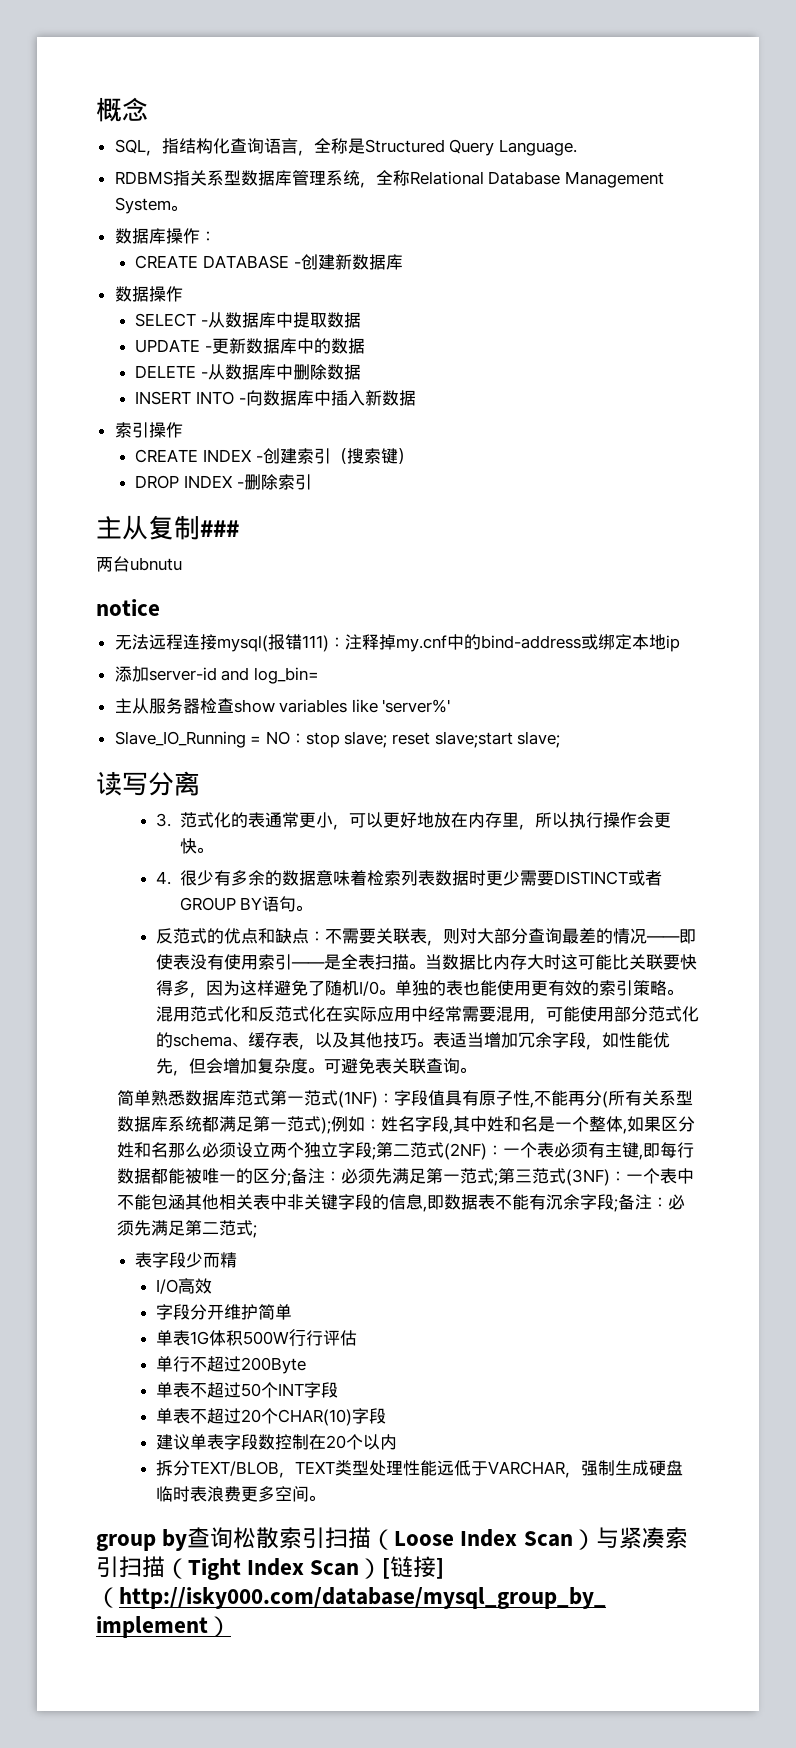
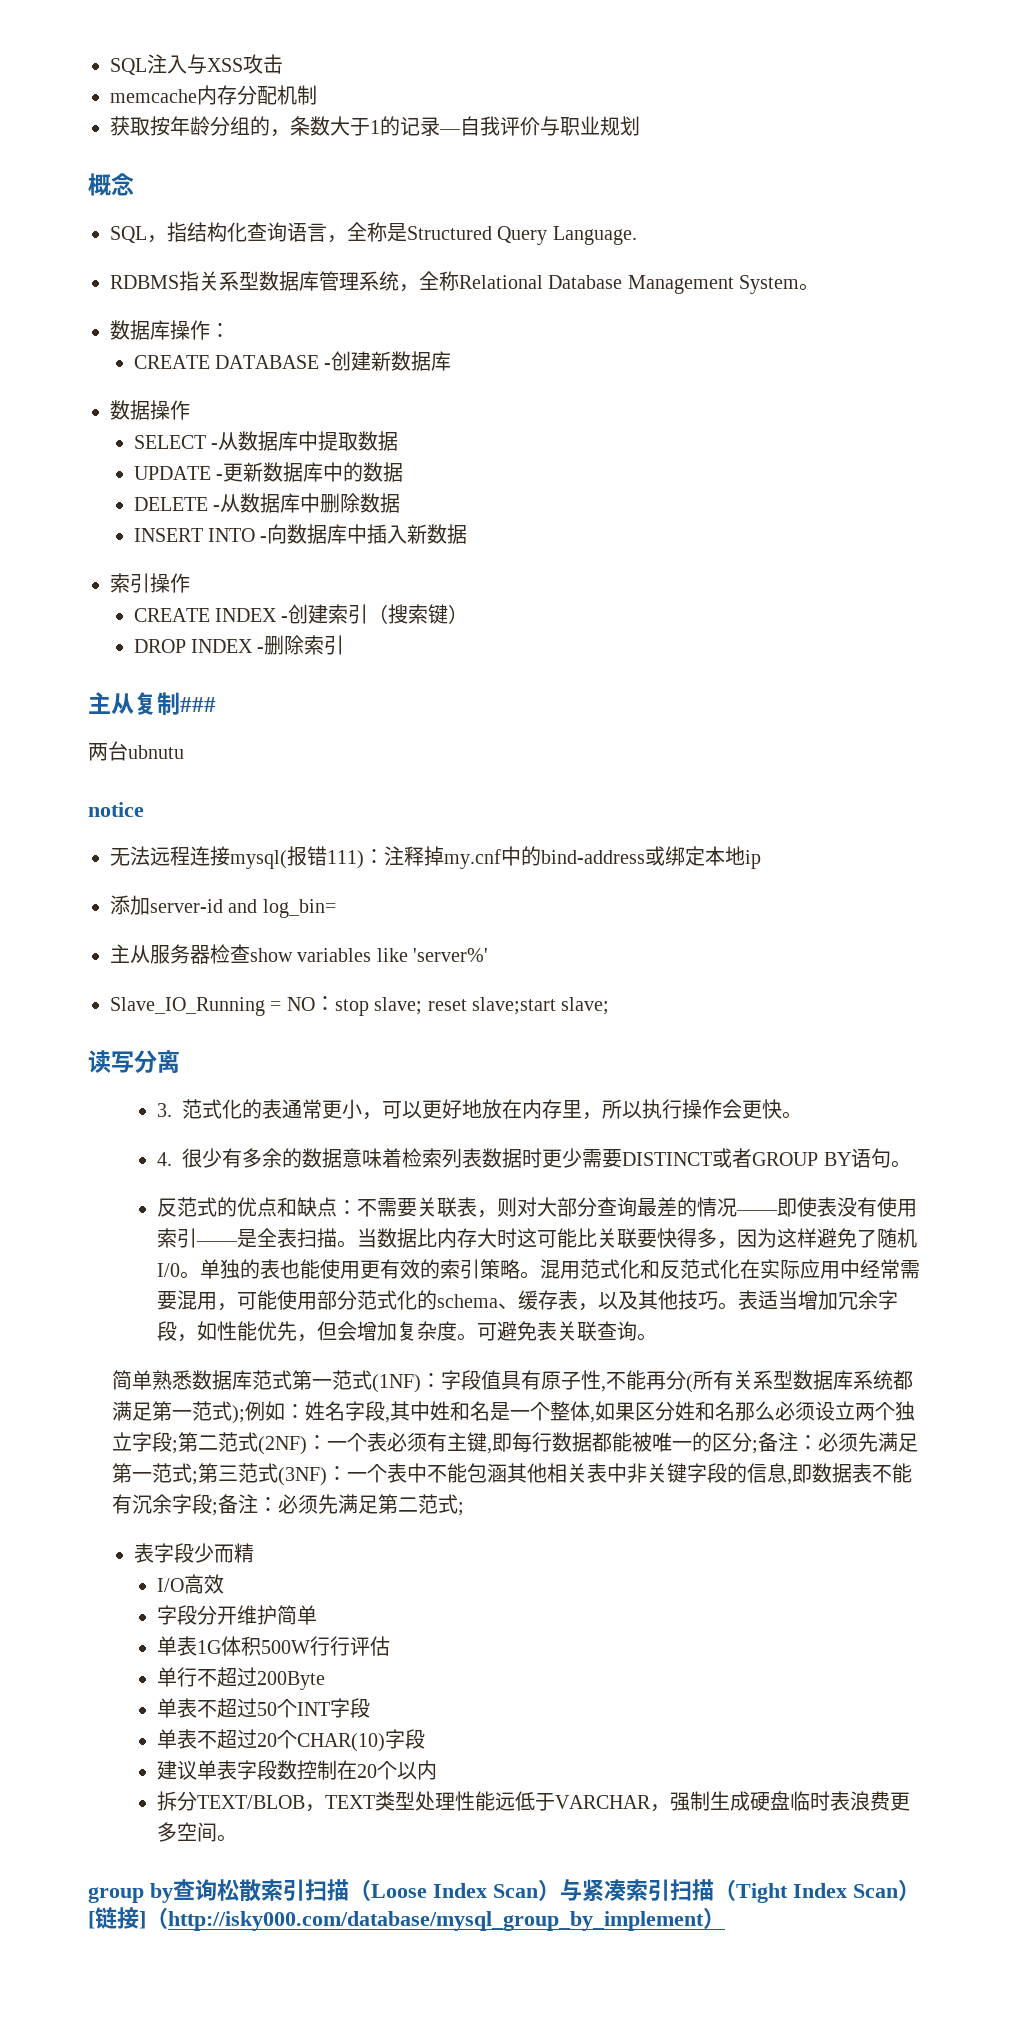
+ SQL注入与XSS攻击
+ memcache内存分配机制
+ 获取按年龄分组的，条数大于1的记录—自我评价与职业规划

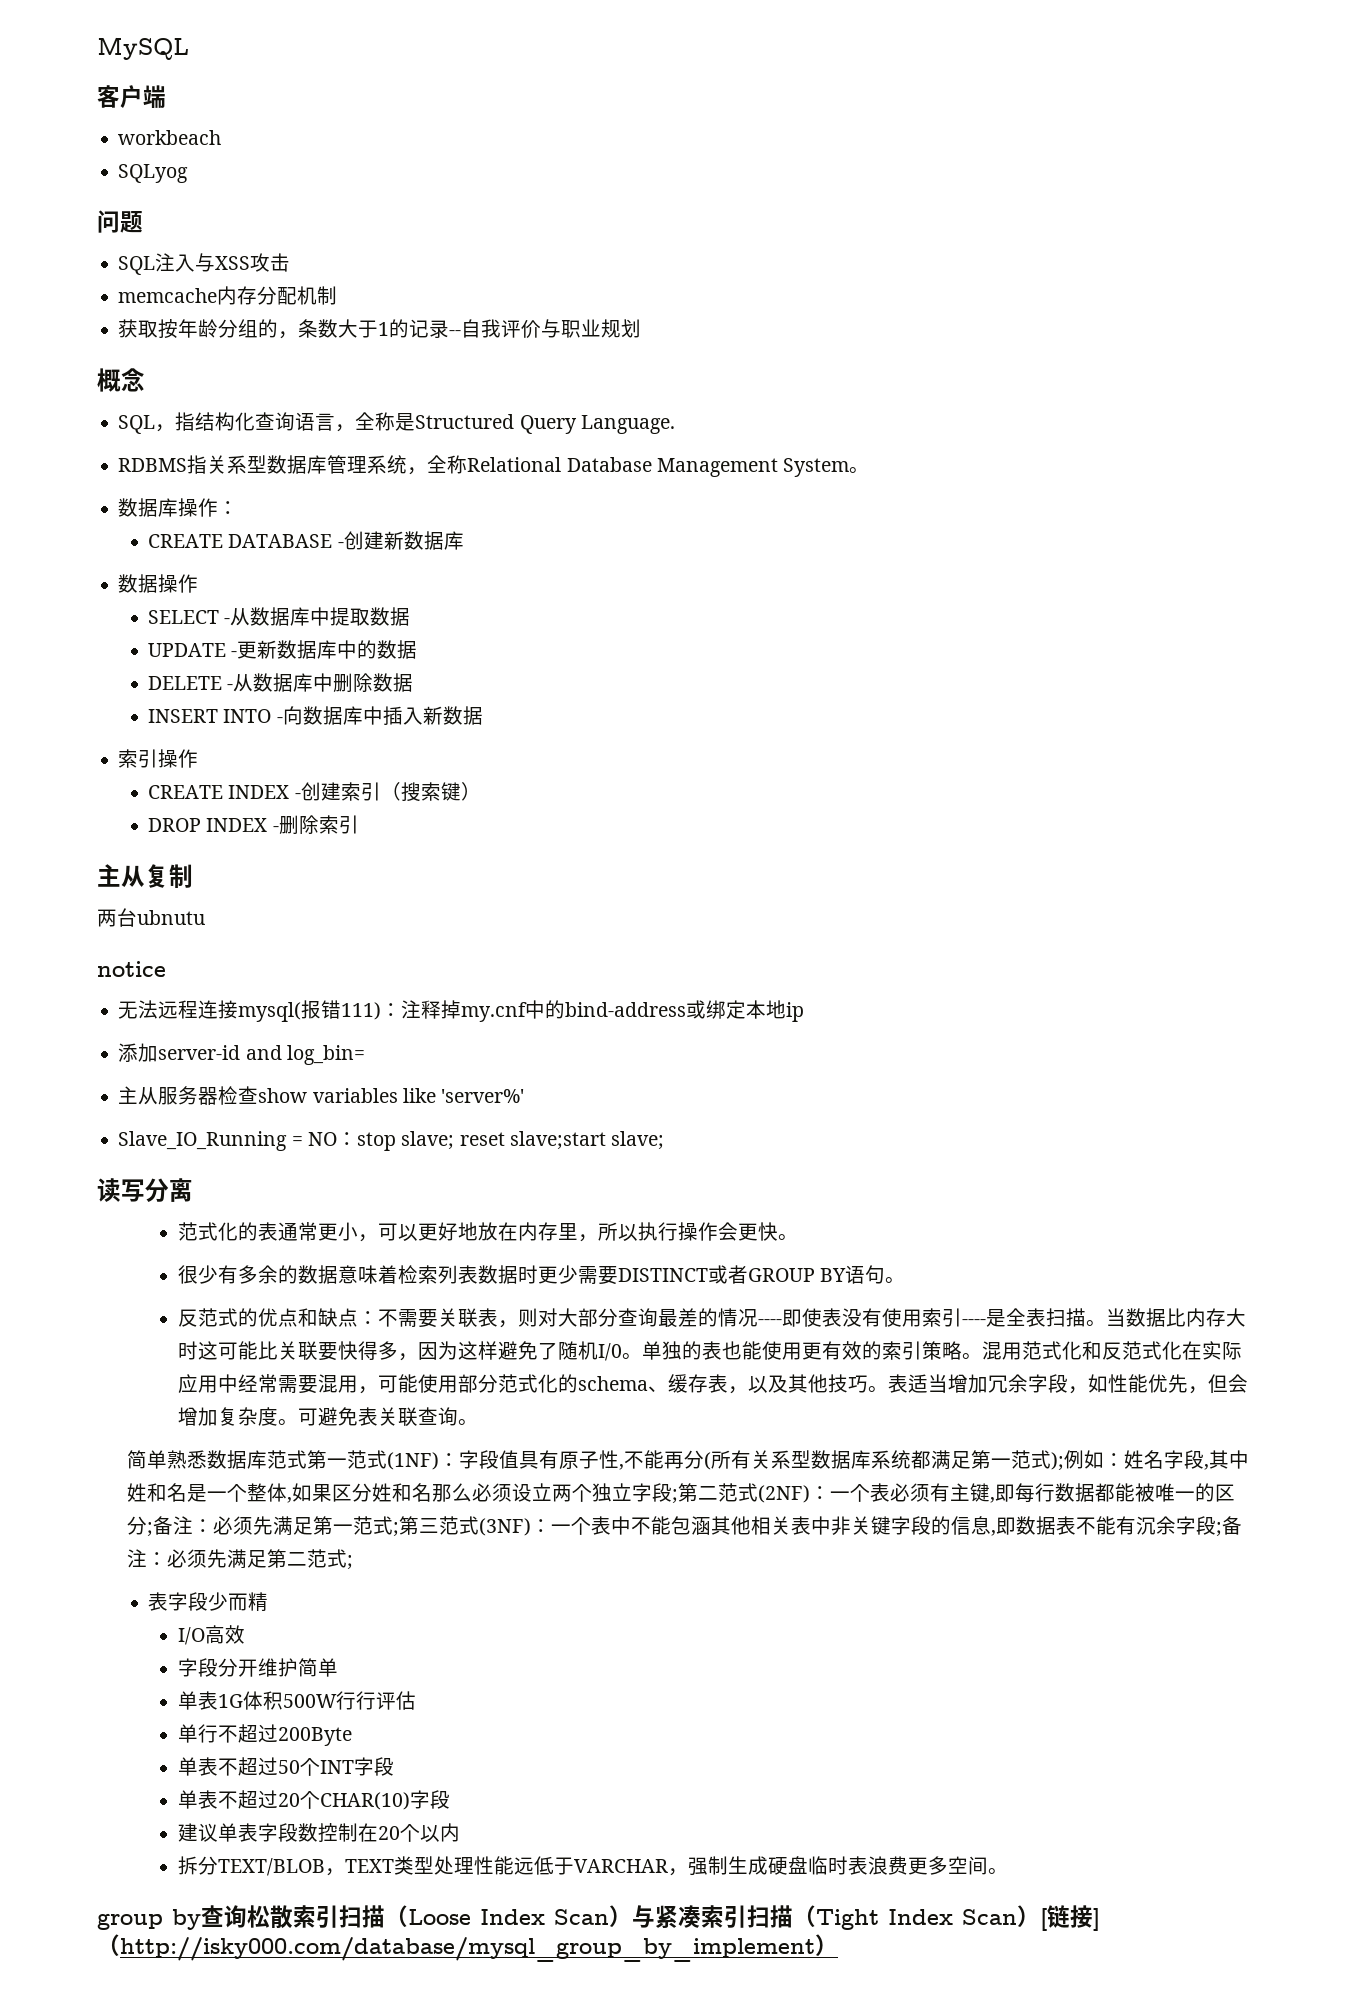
+ MySQL
+ 客户端
+ workbeach
+ SQLyog
+ 问题
- 获取按年龄分组的，条数大于1的记录—自我评价与职业规划
+ 获取按年龄分组的，条数大于1的记录--自我评价与职业规划
- 主从复制###
+ 主从复制
- 3.范式化的表通常更小，可以更好地放在内存里，所以执行操作会更快。
+ 范式化的表通常更小，可以更好地放在内存里，所以执行操作会更快。
- 4.很少有多余的数据意味着检索列表数据时更少需要DISTINCT或者GROUP BY语句。
+ 很少有多余的数据意味着检索列表数据时更少需要DISTINCT或者GROUP BY语句。
- 反范式的优点和缺点：不需要关联表，则对大部分查询最差的情况——即使表没有使用索引——是全表扫描。
+ 反范式的优点和缺点：不需要关联表，则对大部分查询最差的情况----即使表没有使用索引----是全表扫描。

